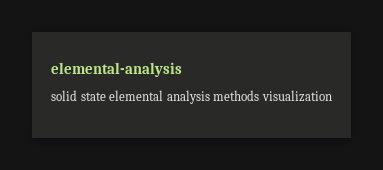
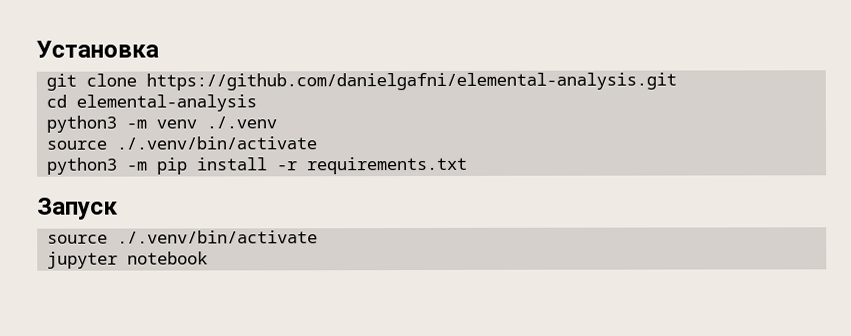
- elemental-analysis
- solid state elemental analysis methods visualization
+ Установка
+ git clone https://github.com/danielgafni/elemental-analysis.git
+ cd elemental-analysis
+ python3 -m venv ./.venv
+ source ./.venv/bin/activate
+ python3 -m pip install -r requirements.txt
+ Запуск
+ source ./.venv/bin/activate
+ jupyter notebook

